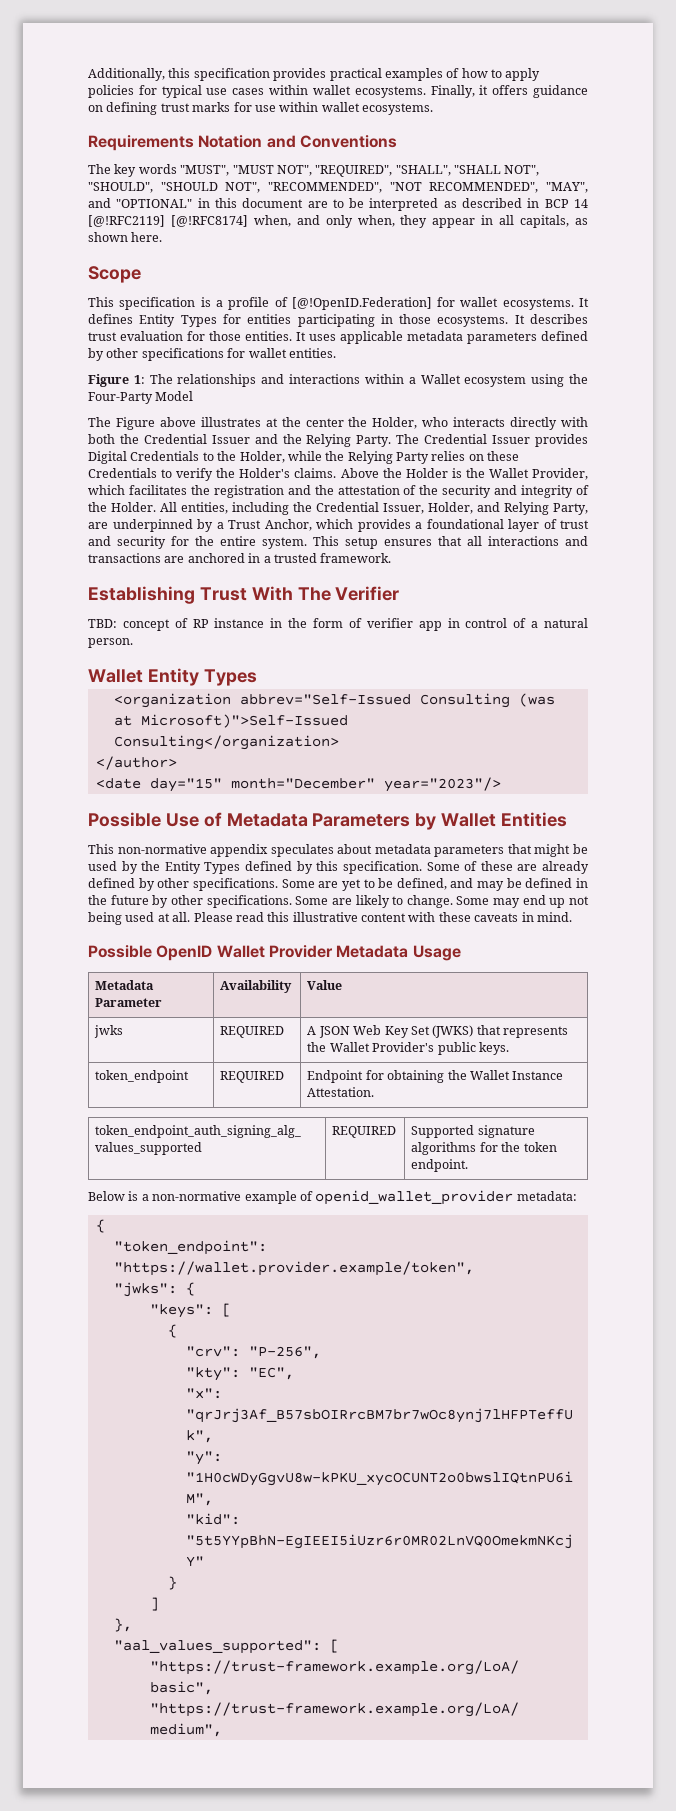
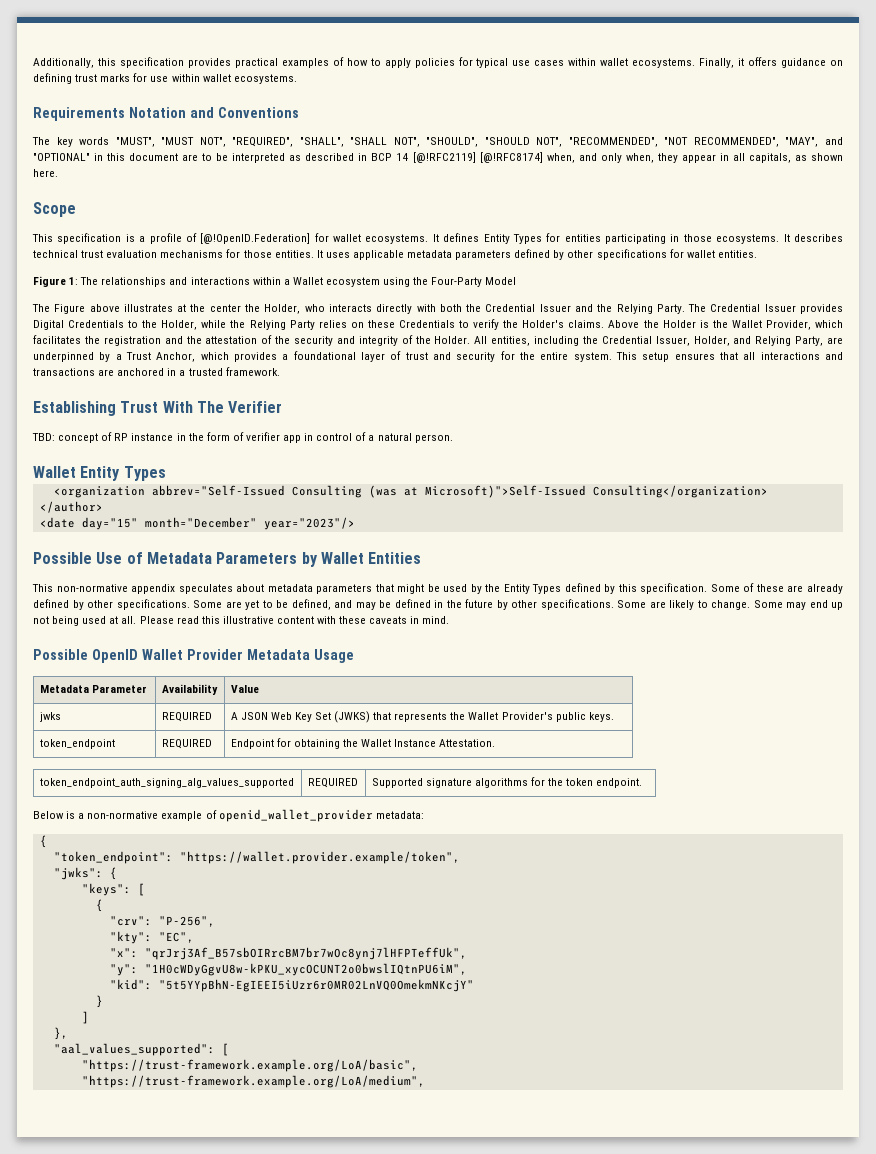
- It describes trust evaluation for those entities.
+ It describes technical trust evaluation mechanisms for those entities.

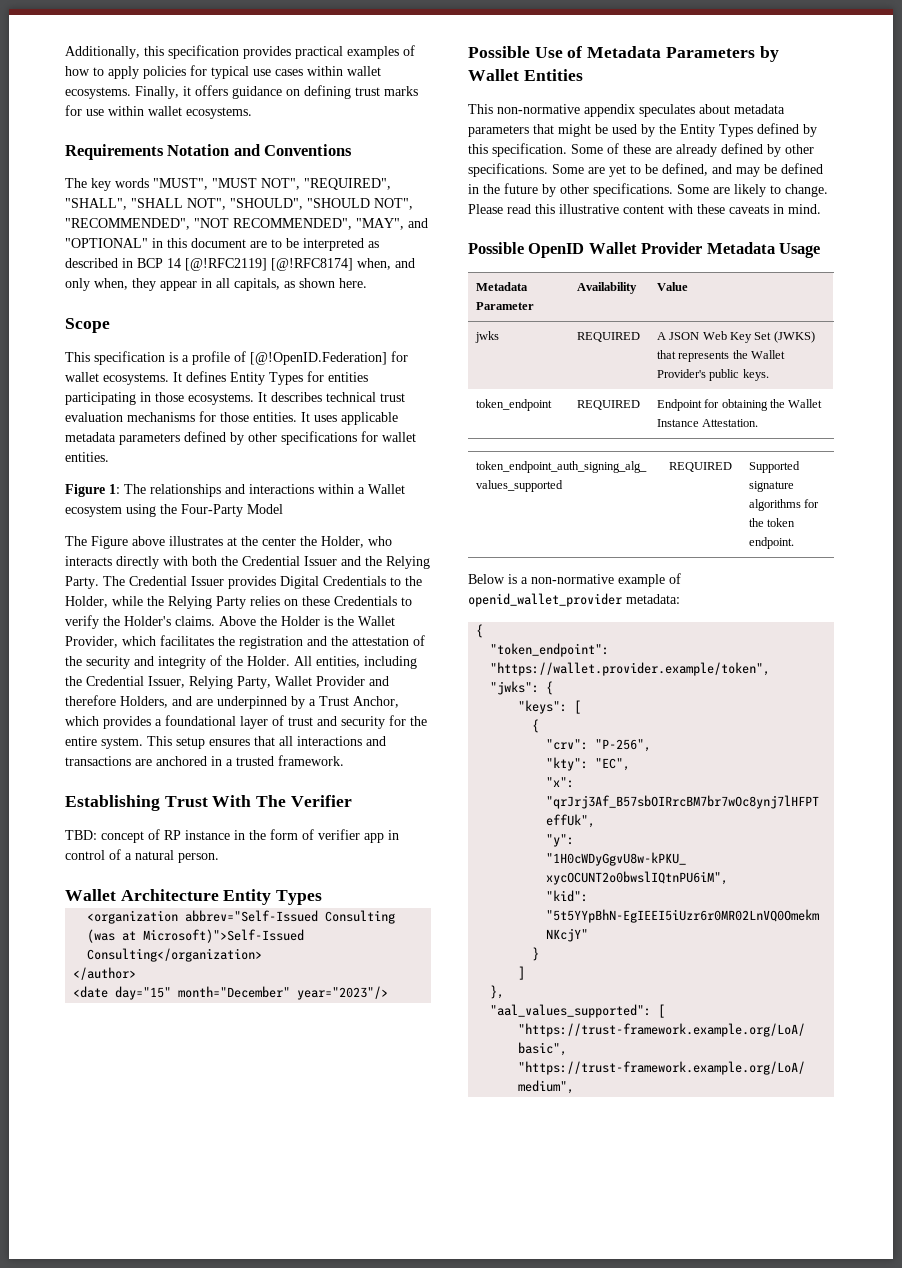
- All entities, including the Credential Issuer, Holder, and Relying Party, are underpinned by a Trust Anchor, which provides a foundational layer of trust and security for the entire system.
+ All entities, including the Credential Issuer, Relying Party, Wallet Provider and therefore Holders, and are underpinned by a Trust Anchor, which provides a foundational layer of trust and security for the entire system.
- Wallet Entity Types
+ Wallet Architecture Entity Types
- Some may end up not being used at all.

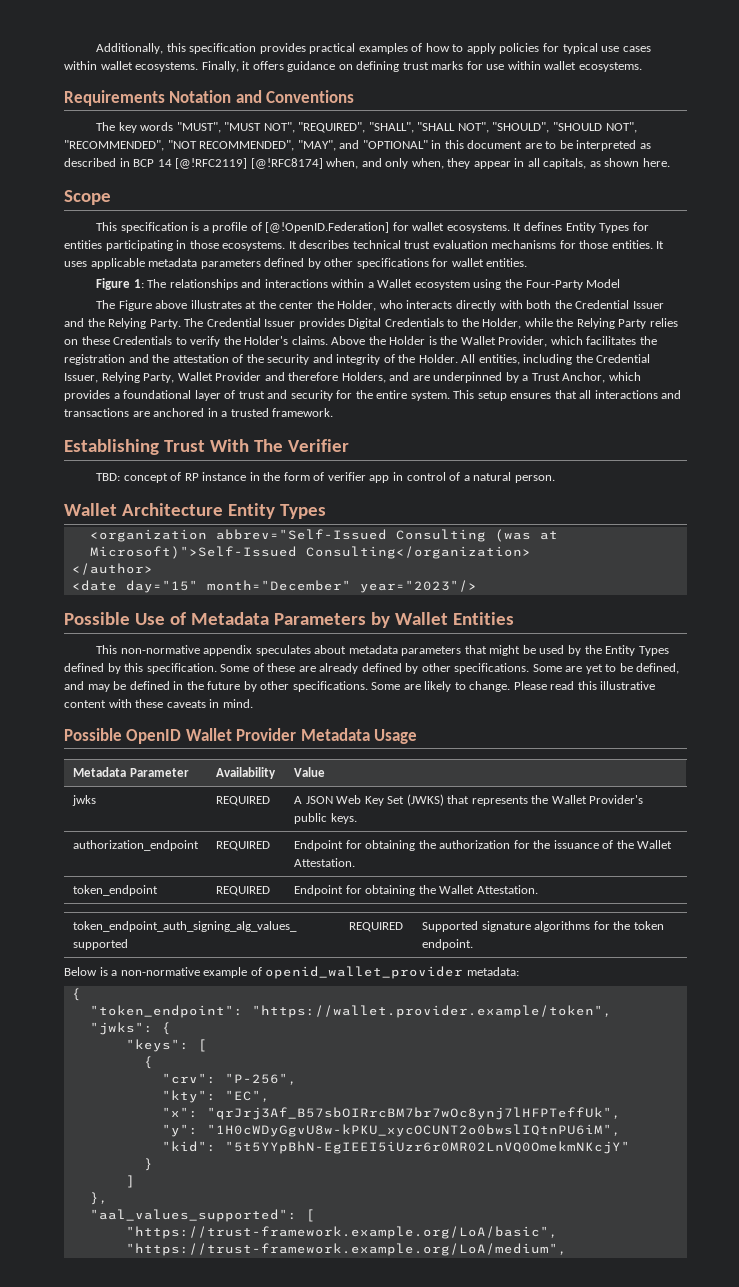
+ authorization_endpoint | REQUIRED | Endpoint for obtaining the authorization for the issuance of the Wallet Attestation.
- token_endpoint | REQUIRED | Endpoint for obtaining the Wallet Instance Attestation.
+ token_endpoint | REQUIRED | Endpoint for obtaining the Wallet Attestation.

